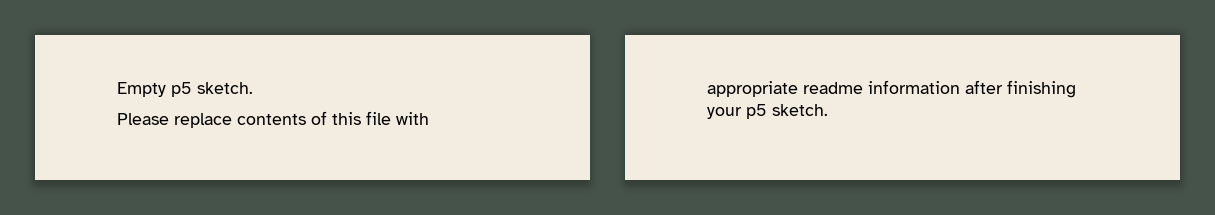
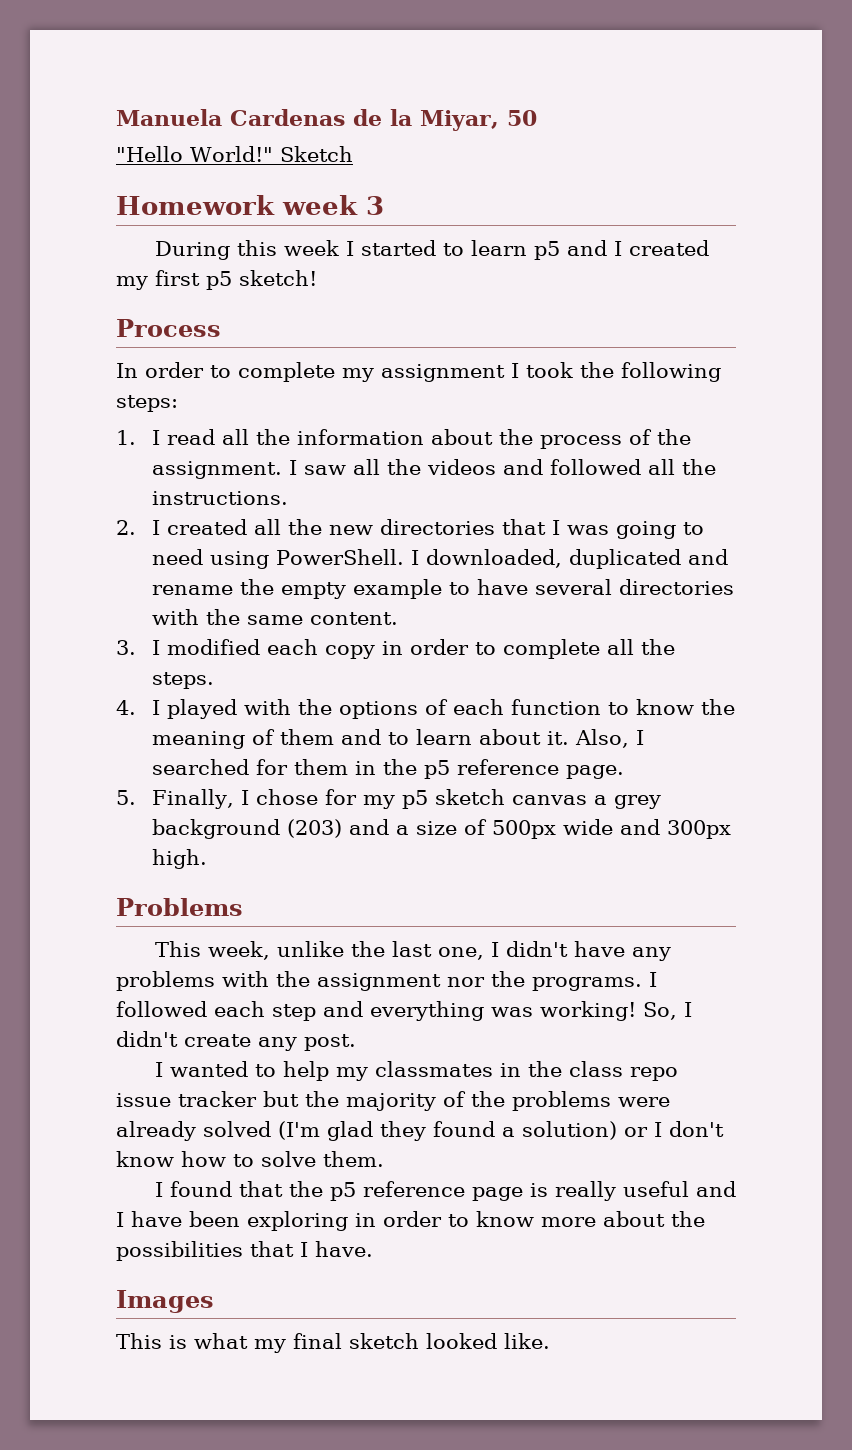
- Empty p5 sketch.
- Please replace contents of this file with appropriate readme information after finishing your p5 sketch.
+ Manuela Cardenas de la Miyar, 50
+ "Hello World!" Sketch
+ Homework week 3
+ During this week I started to learn p5 and I created my first p5 sketch!
+ Process
+ In order to complete my assignment I took the following steps:
+ 1. I read all the information about the process of the assignment. I saw all the videos and followed all the instructions.
+ 2. I created all the new directories that I was going to need using PowerShell. I downloaded, duplicated and rename the empty example to have several directories with the same content.
+ 3. I modified each copy in order to complete all the steps.
+ 4. I played with the options of each function to know the meaning of them and to learn about it. Also, I searched for them in the p5 reference page.
+ 5. Finally, I chose for my p5 sketch canvas a grey background (203) and a size of 500px wide and 300px high.
+ Problems
+ This week, unlike the last one, I didn't have any problems with the assignment nor the programs. I followed each step and everything was working! So, I didn't create any post.
+ I wanted to help my classmates in the class repo issue tracker but the majority of the problems were already solved (I'm glad they found a solution) or I don't know how to solve them.
+ I found that the p5 reference page is really useful and I have been exploring in order to know more about the possibilities that I have.
+ Images
+ This is what my final sketch looked like.

